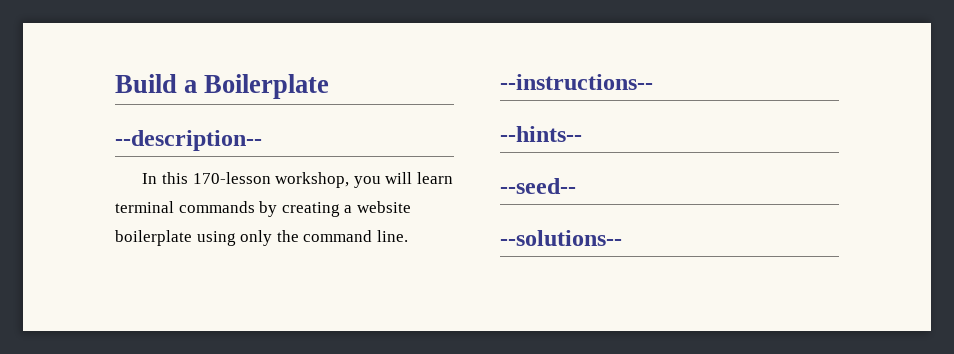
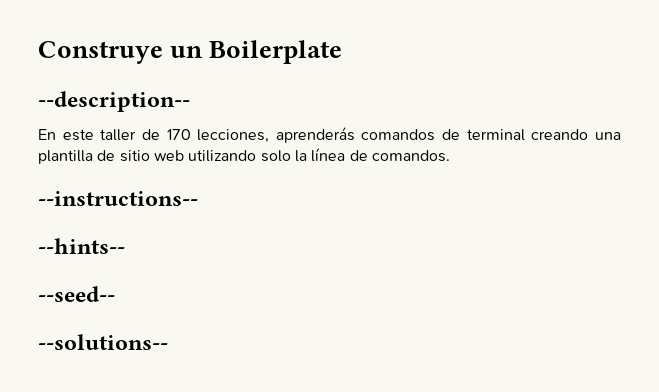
- Build a Boilerplate
+ Construye un Boilerplate
- In this 170-lesson workshop, you will learn terminal commands by creating a website boilerplate using only the command line.
+ En este taller de 170 lecciones, aprenderás comandos de terminal creando una plantilla de sitio web utilizando solo la línea de comandos.

